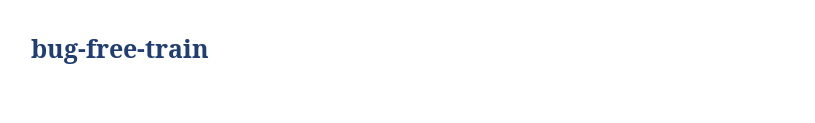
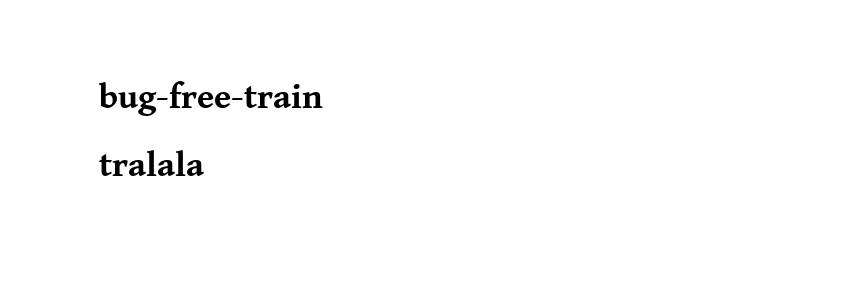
+ tralala

